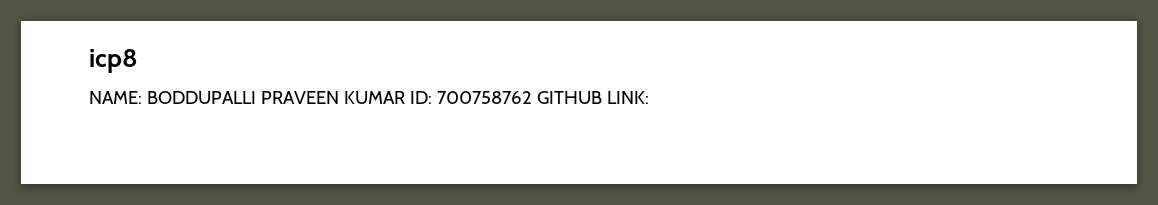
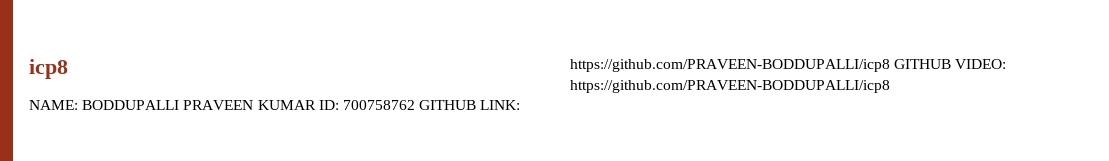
- NAME: BODDUPALLI PRAVEEN KUMAR ID: 700758762 GITHUB LINK:
+ NAME: BODDUPALLI PRAVEEN KUMAR ID: 700758762 GITHUB LINK: https://github.com/PRAVEEN-BODDUPALLI/icp8 GITHUB VIDEO: https://github.com/PRAVEEN-BODDUPALLI/icp8

